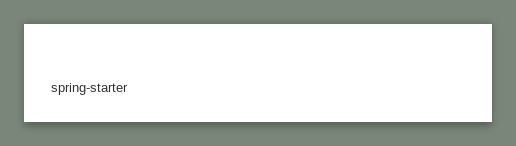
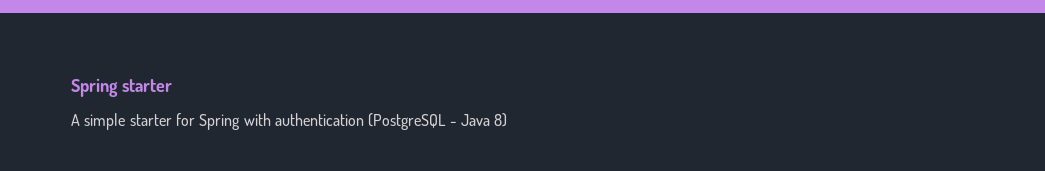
- spring-starter
+ Spring starter
+ A simple starter for Spring with authentication (PostgreSQL - Java 8)

